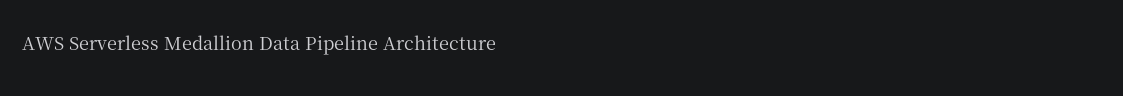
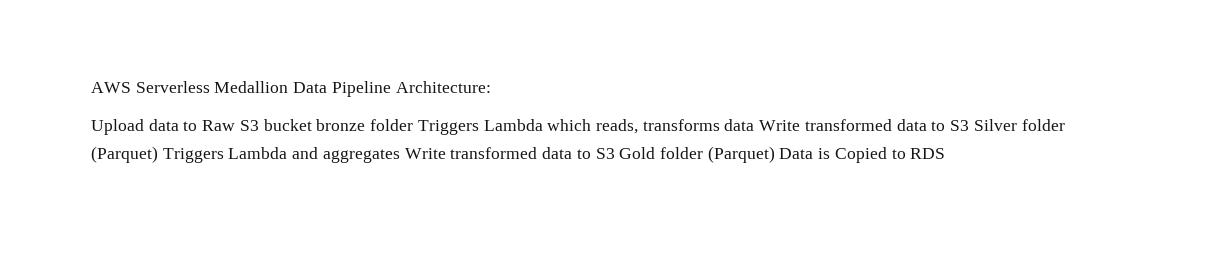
- AWS Serverless Medallion Data Pipeline Architecture
+ AWS Serverless Medallion Data Pipeline Architecture:
+ Upload data to Raw S3 bucket bronze folder Triggers Lambda which reads, transforms data Write transformed data to S3 Silver folder (Parquet) Triggers Lambda and aggregates Write transformed data to S3 Gold folder (Parquet) Data is Copied to RDS

